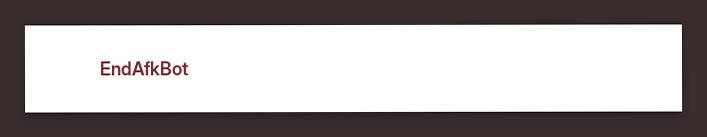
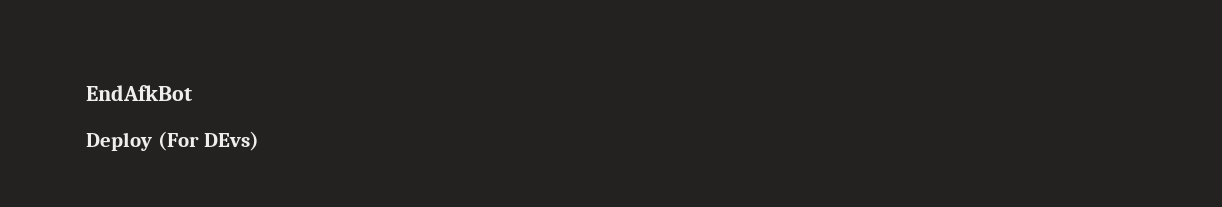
+ Deploy (For DEvs)

